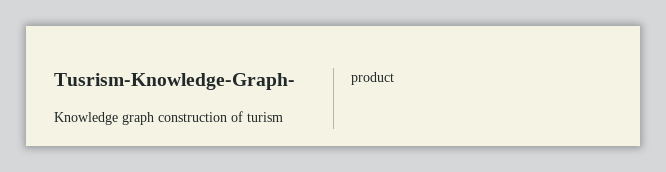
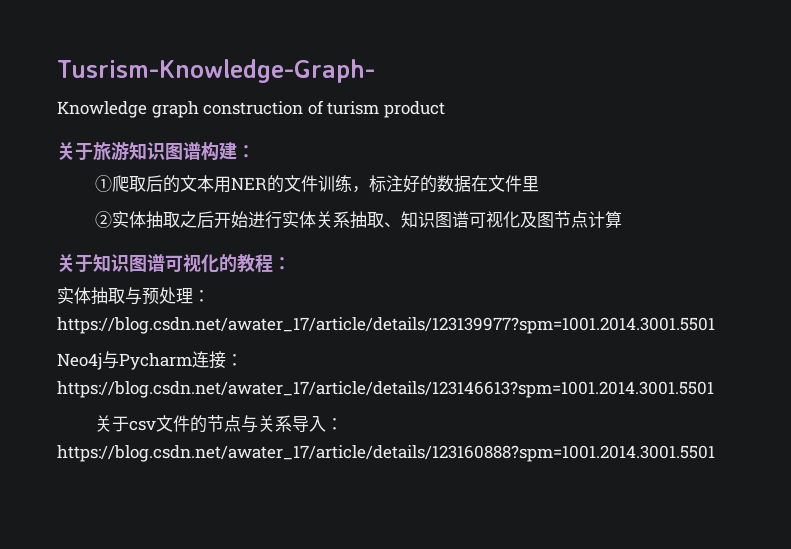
+ 关于旅游知识图谱构建：
+ ①爬取后的文本用NER的文件训练，标注好的数据在文件里
+ ②实体抽取之后开始进行实体关系抽取、知识图谱可视化及图节点计算
+ 关于知识图谱可视化的教程：
+ 实体抽取与预处理：https://blog.csdn.net/awater_17/article/details/123139977?spm=1001.2014.3001.5501
+ Neo4j与Pycharm连接：https://blog.csdn.net/awater_17/article/details/123146613?spm=1001.2014.3001.5501
+ 关于csv文件的节点与关系导入：https://blog.csdn.net/awater_17/article/details/123160888?spm=1001.2014.3001.5501

